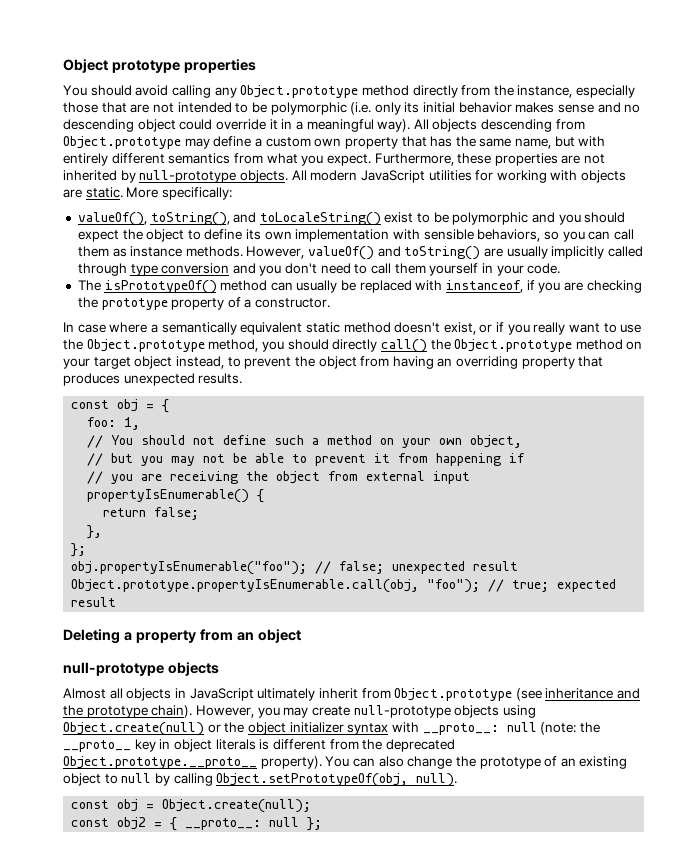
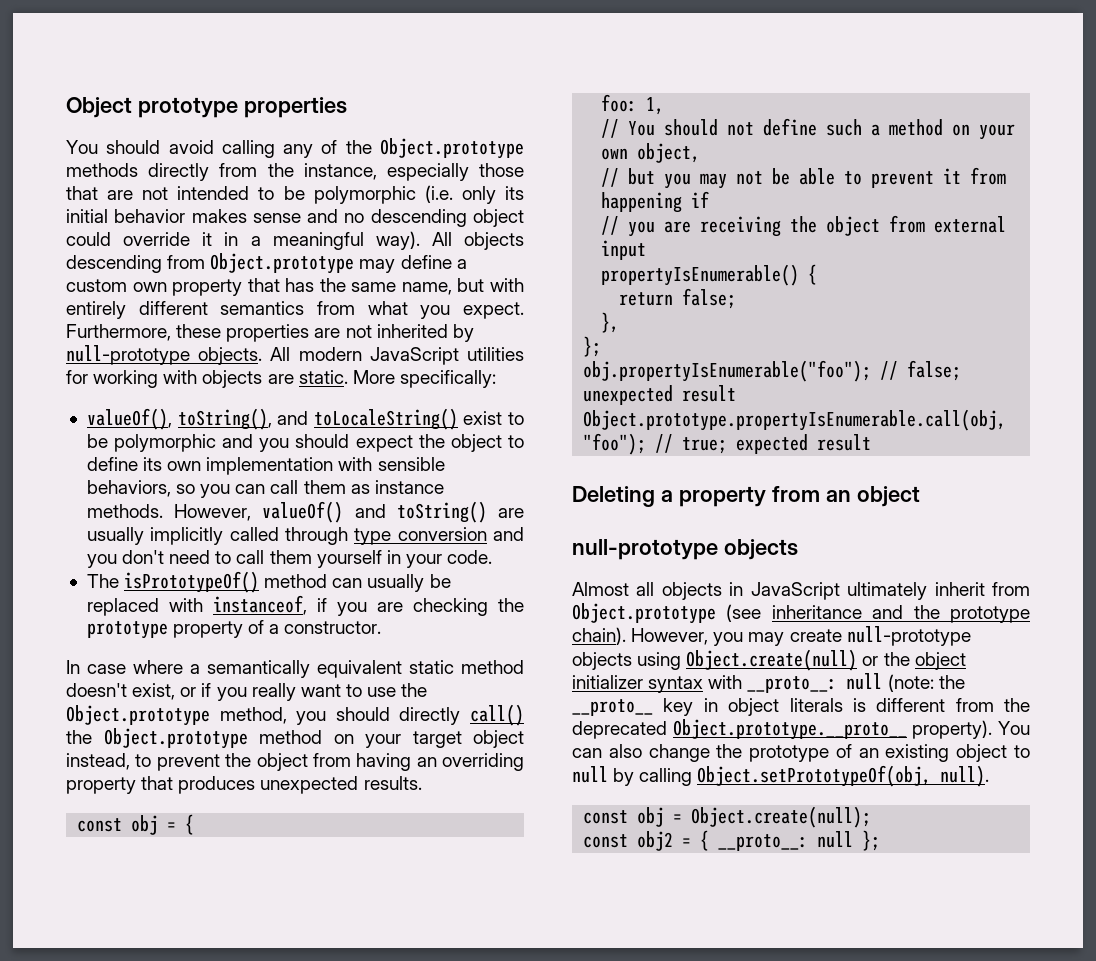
- You should avoid calling any Object.prototype method directly from the instance, especially those that are not intended to be polymorphic (i.e. only its initial behavior makes sense and no descending object could override it in a meaningful way).
+ You should avoid calling any of the Object.prototype methods directly from the instance, especially those that are not intended to be polymorphic (i.e. only its initial behavior makes sense and no descending object could override it in a meaningful way).

